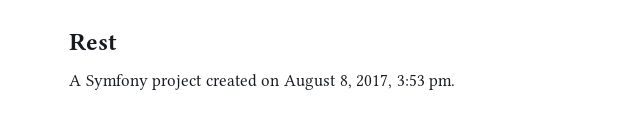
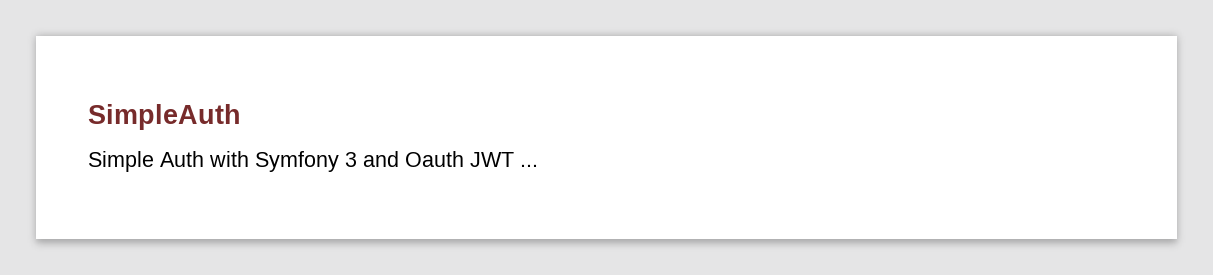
- Rest
- A Symfony project created on August 8, 2017, 3:53 pm.
+ SimpleAuth
+ Simple Auth with Symfony 3 and Oauth JWT ...

